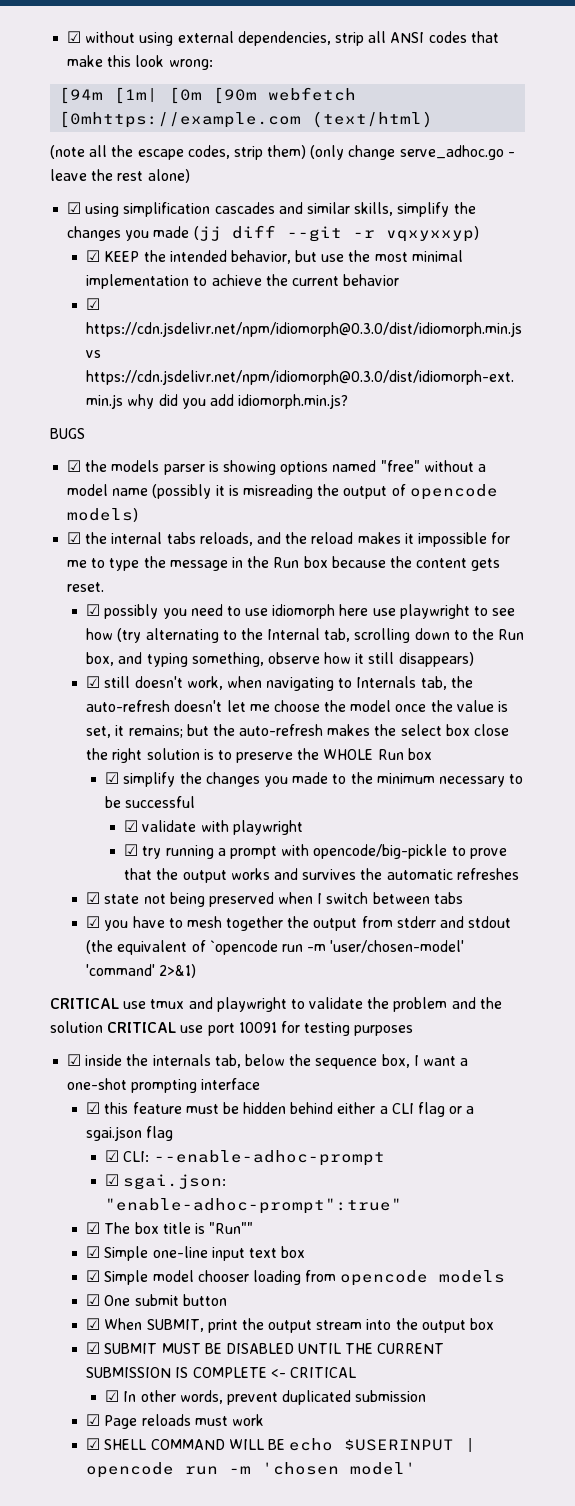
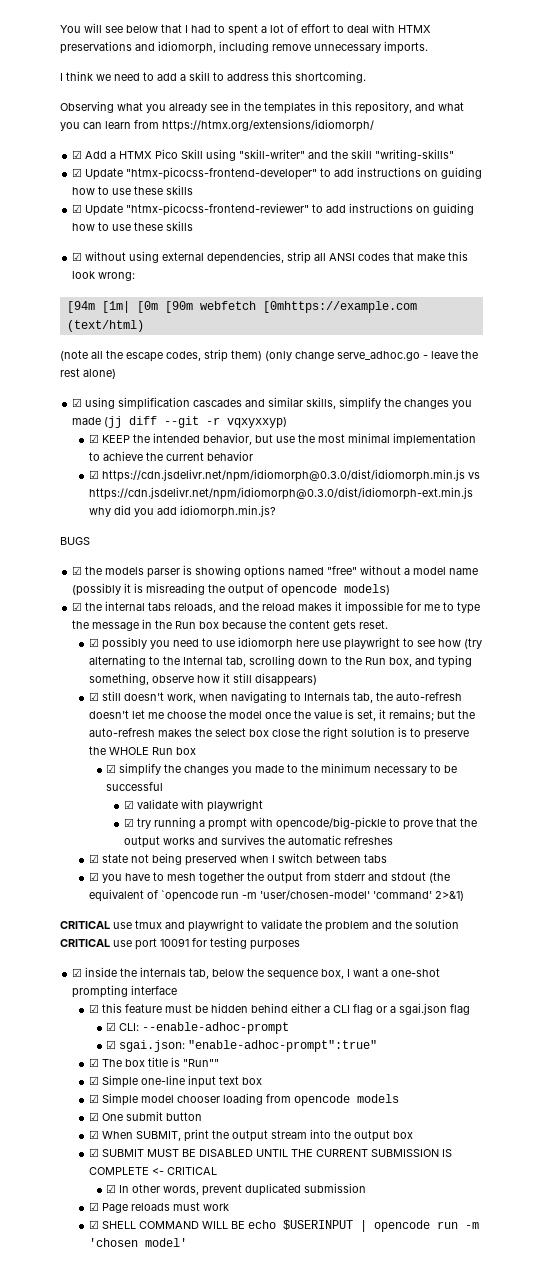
+ You will see below that I had to spent a lot of effort to deal with HTMX preservations and idiomorph, including remove unnecessary imports.
+ I think we need to add a skill to address this shortcoming.
+ Observing what you already see in the templates in this repository, and what you can learn from https://htmx.org/extensions/idiomorph/
+ ☑ Add a HTMX Pico Skill using "skill-writer" and the skill "writing-skills"
+ ☑ Update "htmx-picocss-frontend-developer" to add instructions on guiding how to use these skills
+ ☑ Update "htmx-picocss-frontend-reviewer" to add instructions on guiding how to use these skills

